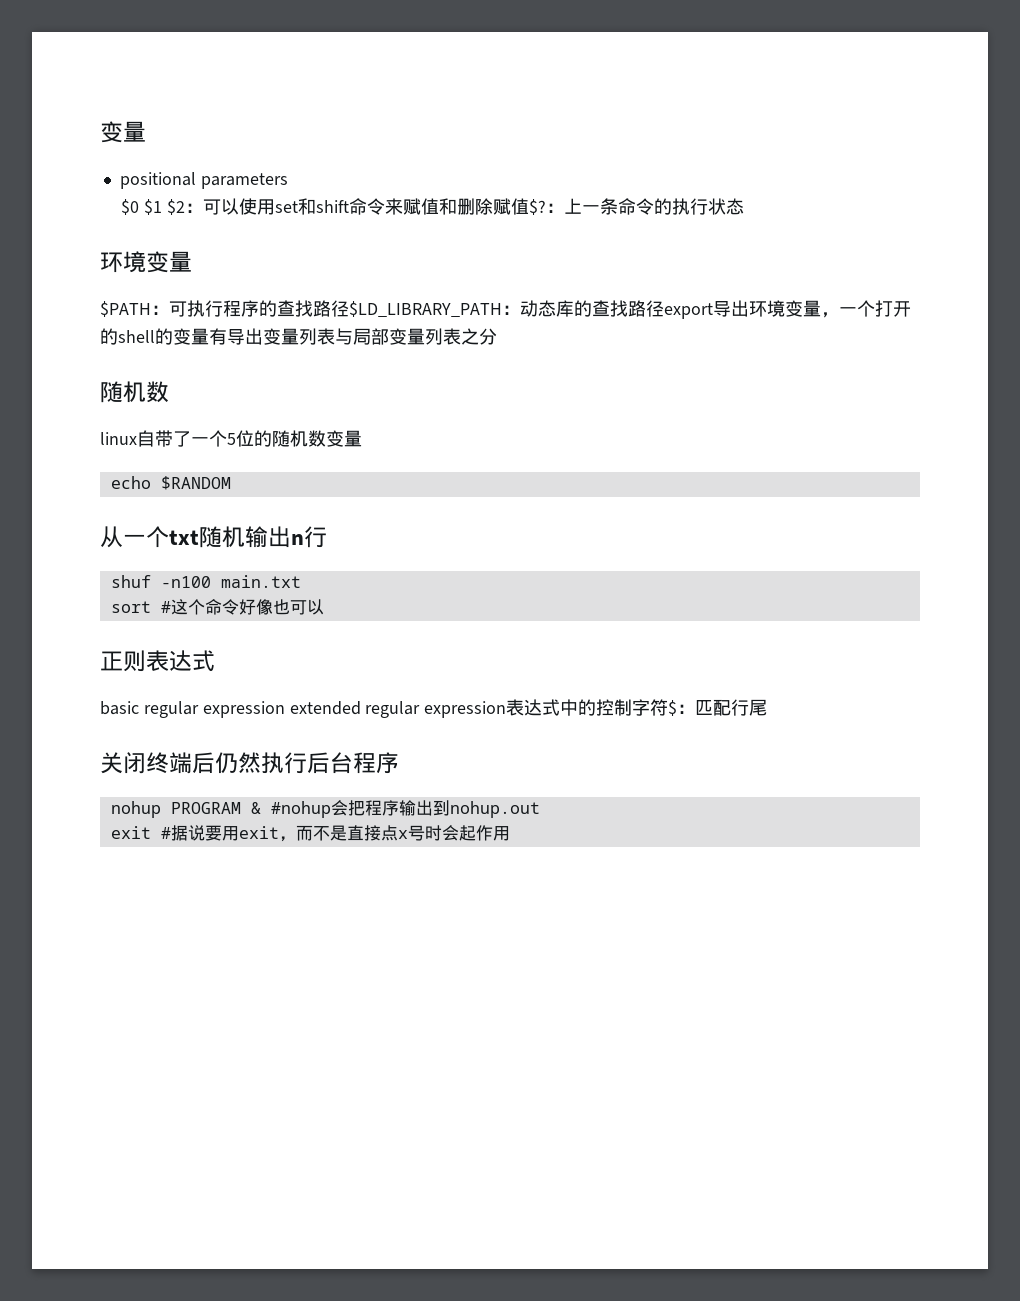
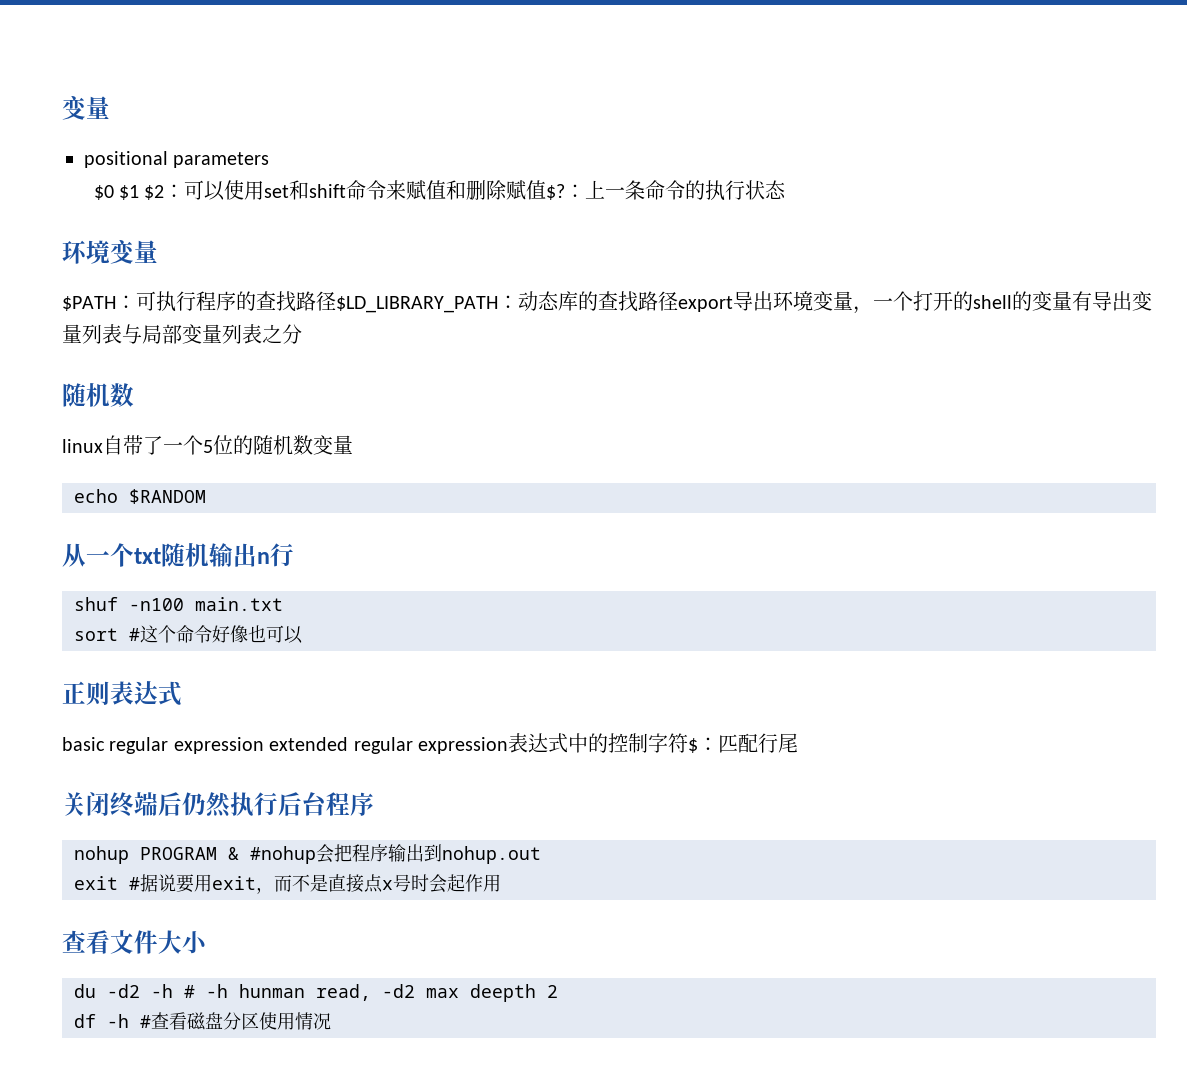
+ 查看文件大小
+ du -d2 -h # -h hunman read, -d2 max deepth 2
+ df -h #查看磁盘分区使用情况

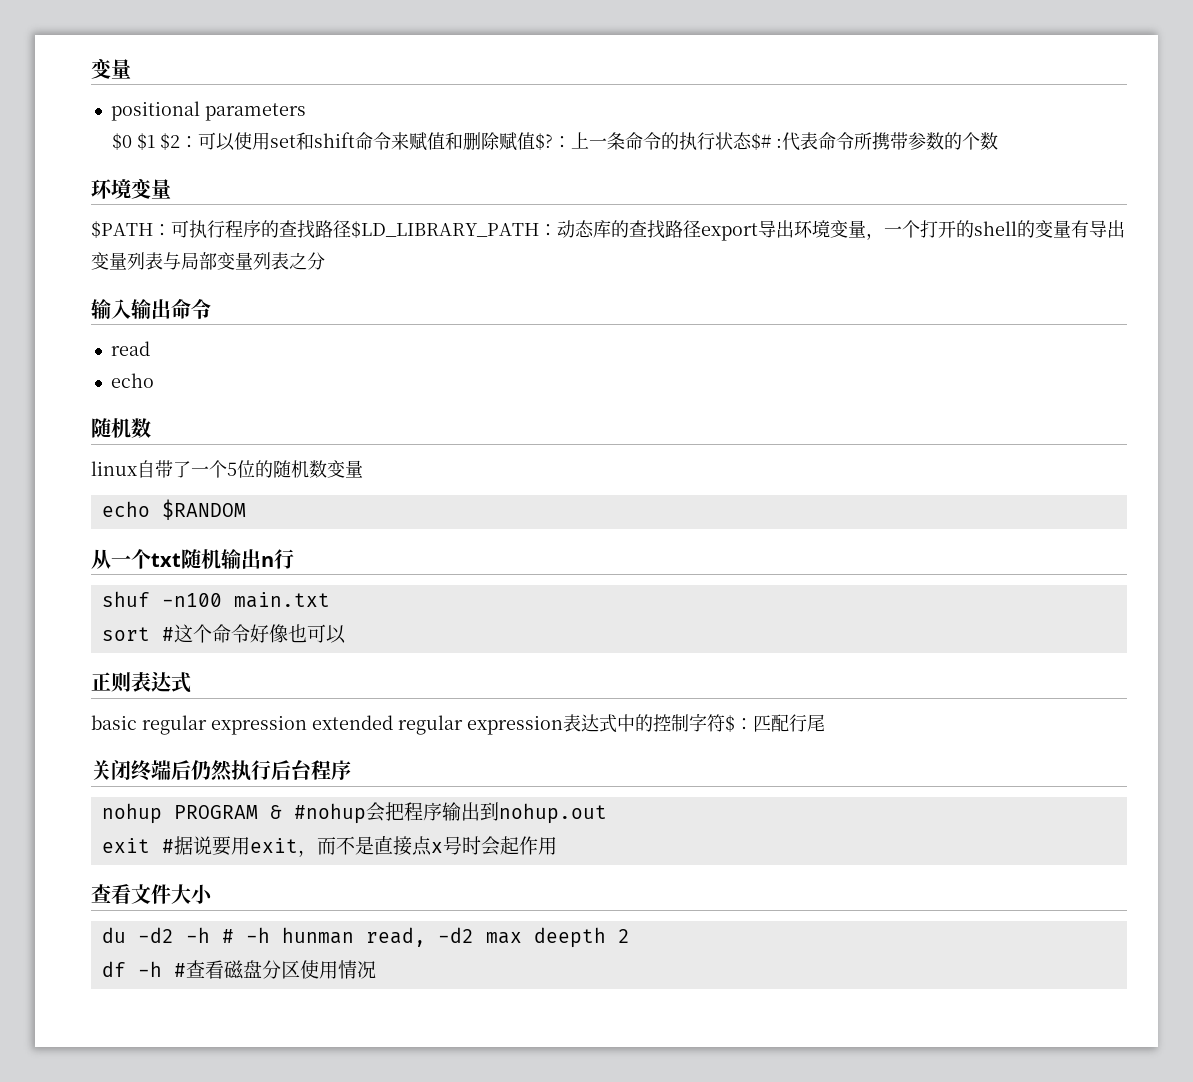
- ：上一条命令的执行状态
+ ：上一条命令的执行状态$# :代表命令所携带参数的个数
+ 输入输出命令
+ read
+ echo

